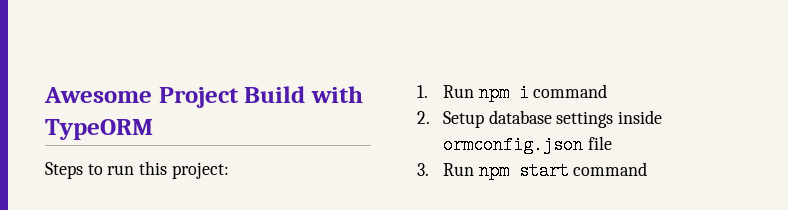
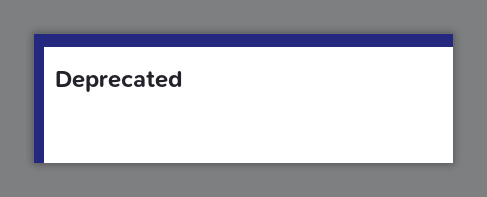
- Awesome Project Build with TypeORM
- Steps to run this project:
- 1. Run npm i command
- 2. Setup database settings inside ormconfig.json file
- 3. Run npm start command
+ Deprecated

